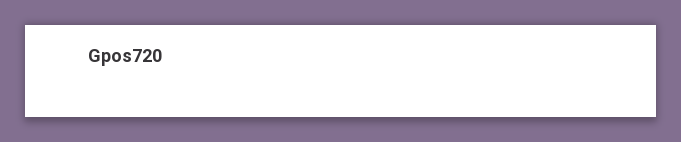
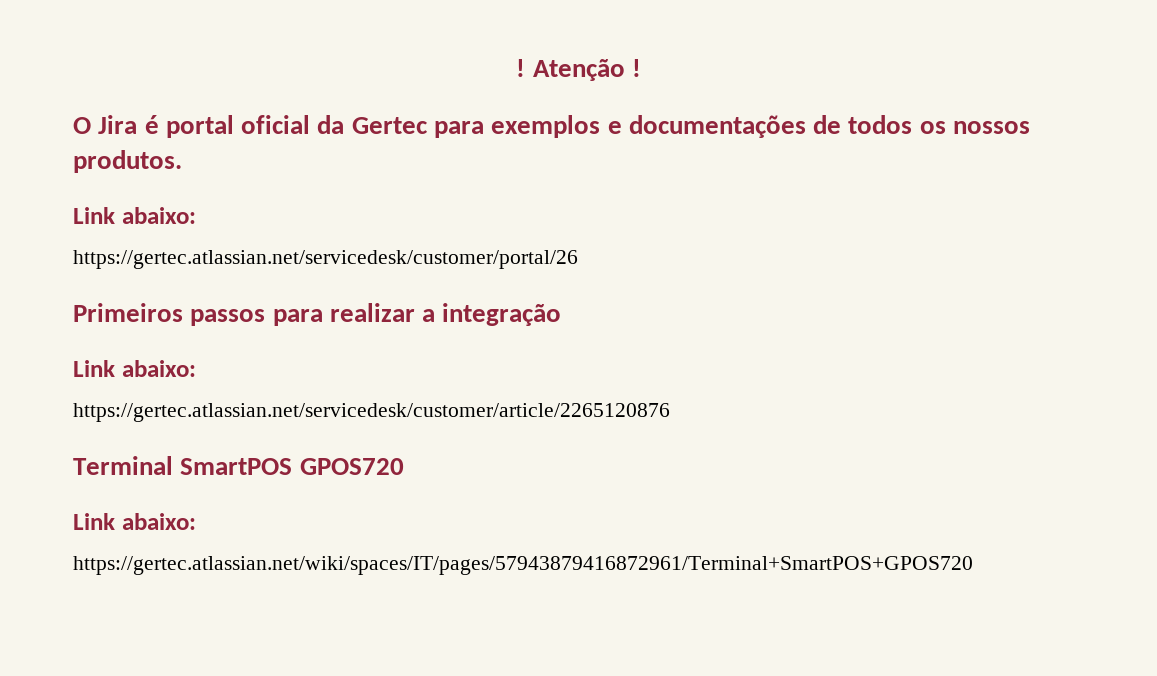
- Gpos720
+ ! Atenção !
+ O Jira é portal oficial da Gertec para exemplos e documentações de todos os nossos produtos.
+ Link abaixo:
+ https://gertec.atlassian.net/servicedesk/customer/portal/26
+ Primeiros passos para realizar a integração
+ Link abaixo:
+ https://gertec.atlassian.net/servicedesk/customer/article/2265120876
+ Terminal SmartPOS GPOS720
+ Link abaixo:
+ https://gertec.atlassian.net/wiki/spaces/IT/pages/57943879416872961/Terminal+SmartPOS+GPOS720

